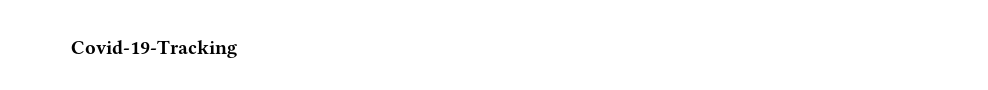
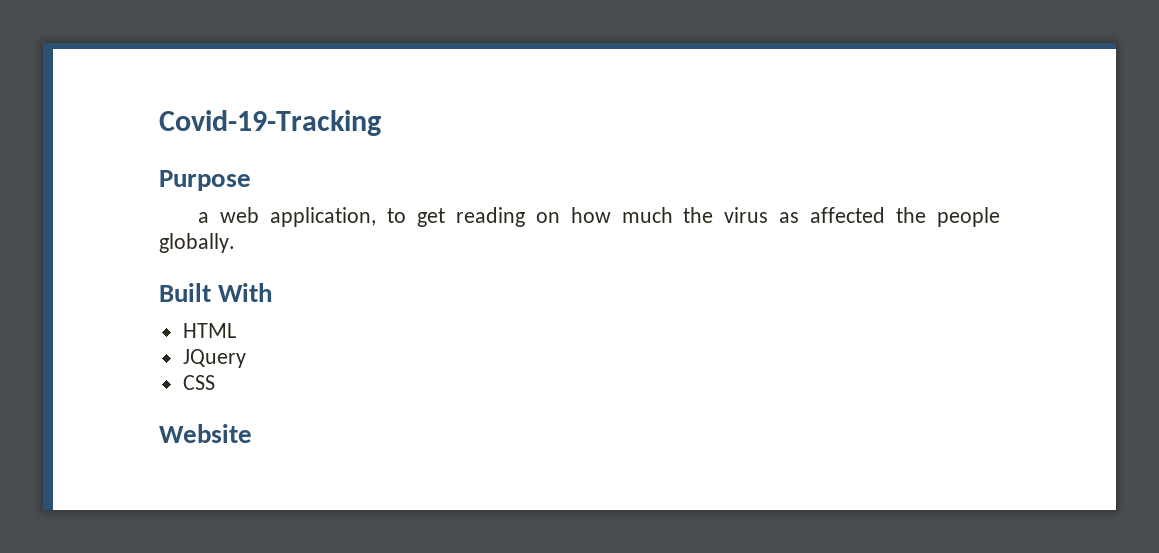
+ Purpose
+ a web application, to get reading on how much the virus as affected the people globally.
+ Built With
+ HTML
+ JQuery
+ CSS
+ Website

